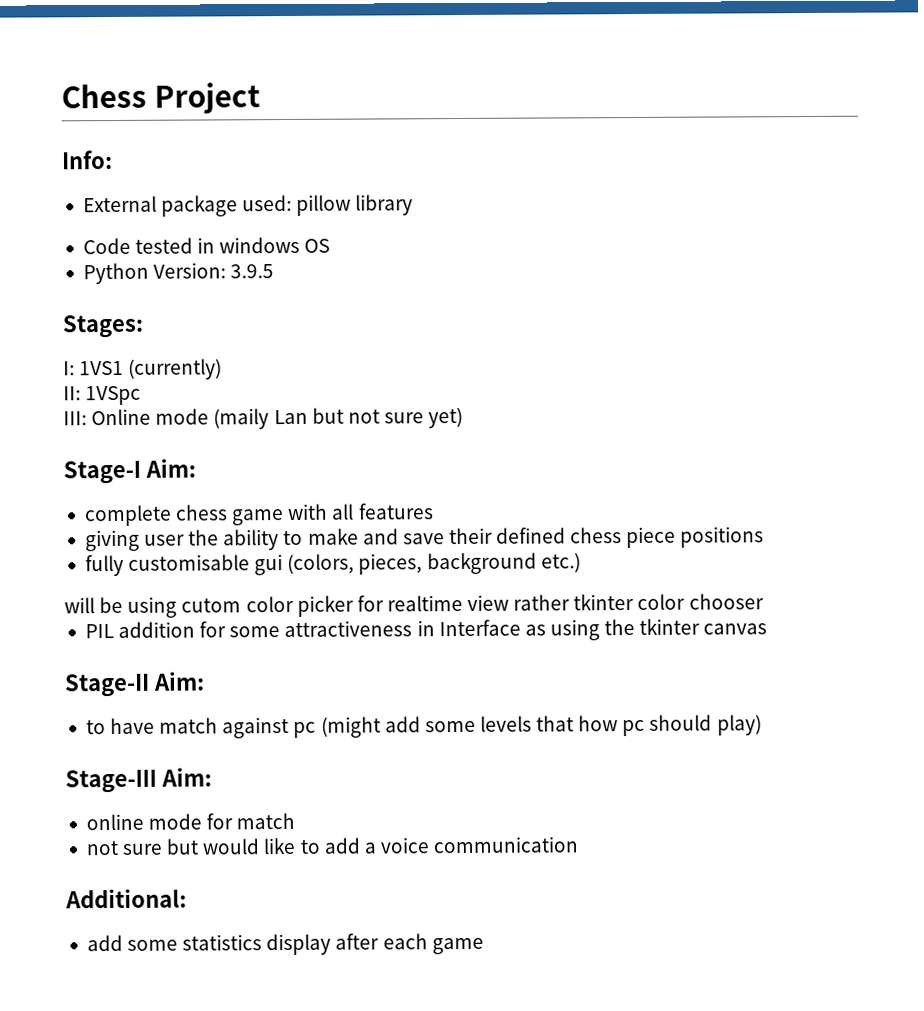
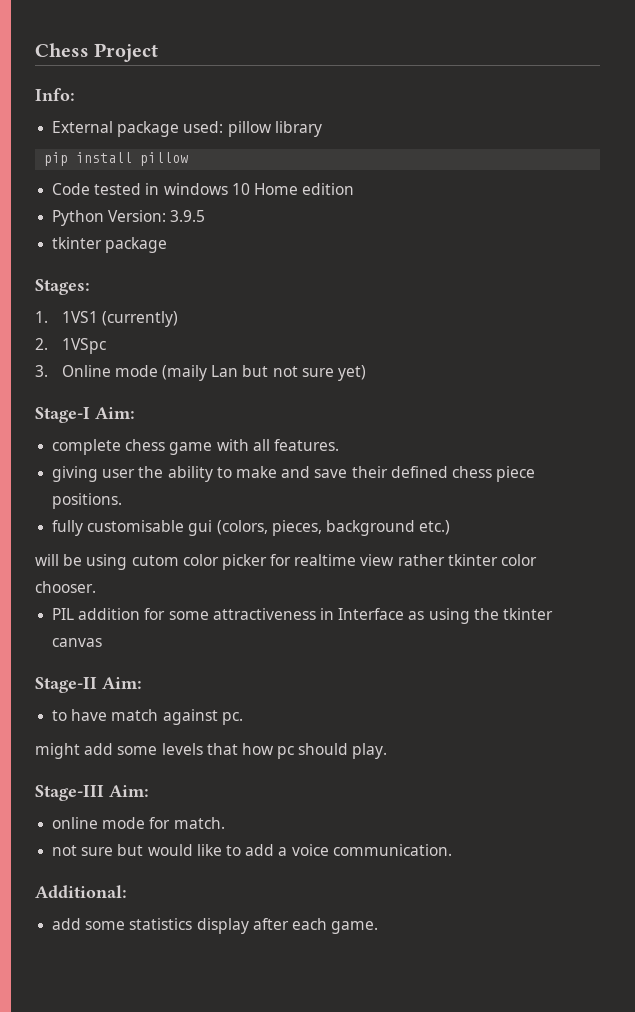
+ pip install pillow
- Code tested in windows OS
+ Code tested in windows 10 Home edition
+ tkinter package
- I: 1VS1 (currently)
+ 1. 1VS1 (currently)
- II: 1VSpc
+ 2. 1VSpc
- III: Online mode (maily Lan but not sure yet)
+ 3. Online mode (maily Lan but not sure yet)
- complete chess game with all features
+ complete chess game with all features.
- giving user the ability to make and save their defined chess piece positions
+ giving user the ability to make and save their defined chess piece positions.
- will be using cutom color picker for realtime view rather tkinter color chooser
+ will be using cutom color picker for realtime view rather tkinter color chooser.
- to have match against pc (might add some levels that how pc should play)
+ to have match against pc.
+ might add some levels that how pc should play.
- online mode for match
+ online mode for match.
- not sure but would like to add a voice communication
+ not sure but would like to add a voice communication.
- add some statistics display after each game
+ add some statistics display after each game.

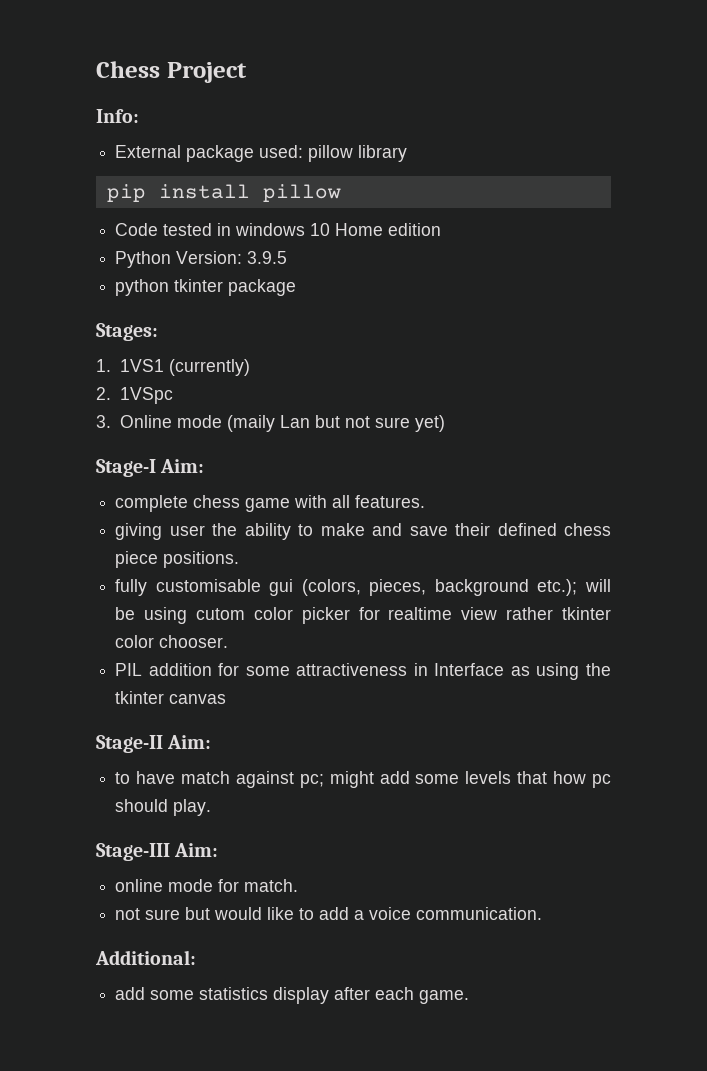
- tkinter package
+ python tkinter package
- fully customisable gui (colors, pieces, background etc.)
- will be using cutom color picker for realtime view rather tkinter color chooser.
+ fully customisable gui (colors, pieces, background etc.); will be using cutom color picker for realtime view rather tkinter color chooser.
- to have match against pc.
- might add some levels that how pc should play.
+ to have match against pc; might add some levels that how pc should play.

